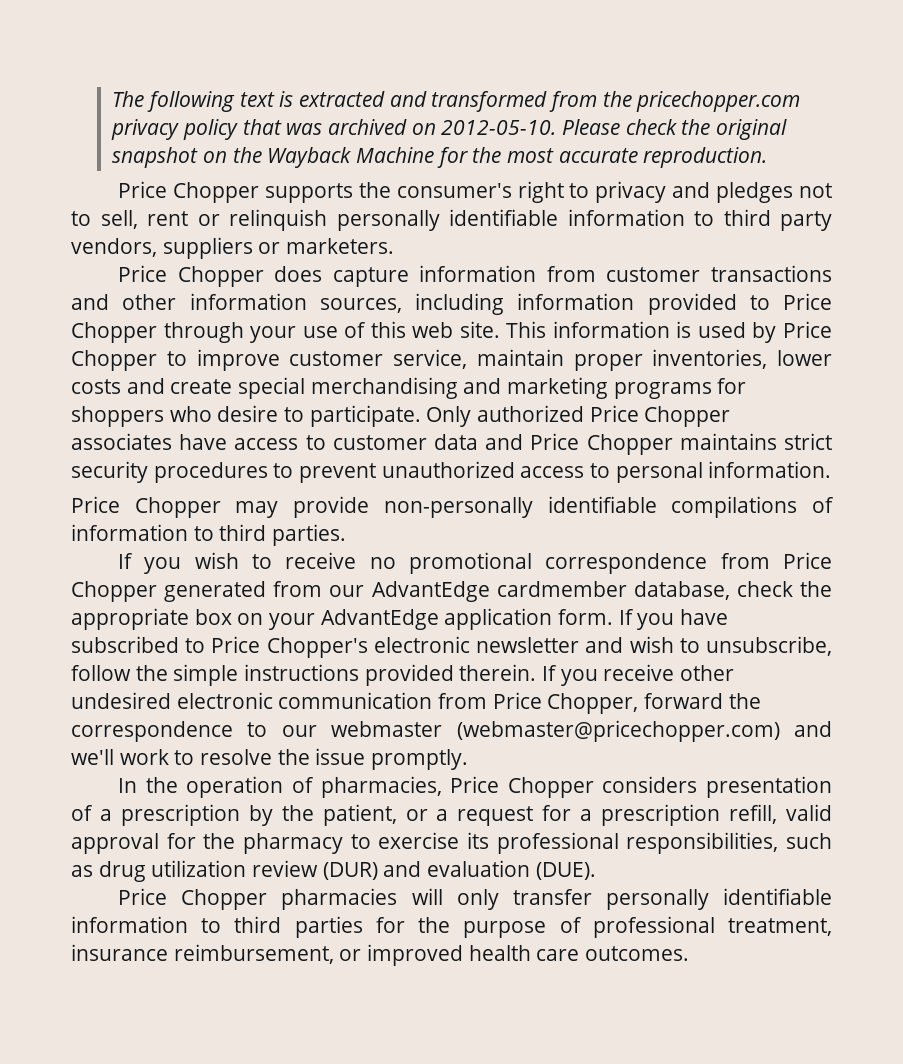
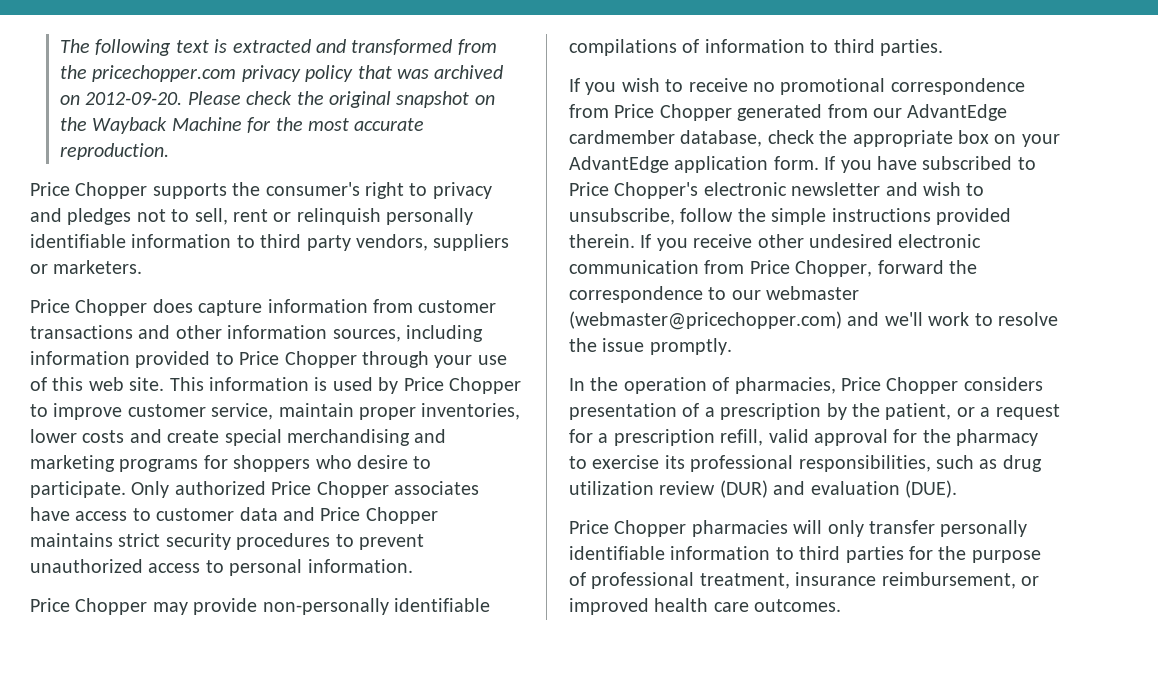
- The following text is extracted and transformed from the pricechopper.com privacy policy that was archived on 2012-05-10.
+ The following text is extracted and transformed from the pricechopper.com privacy policy that was archived on 2012-09-20.

